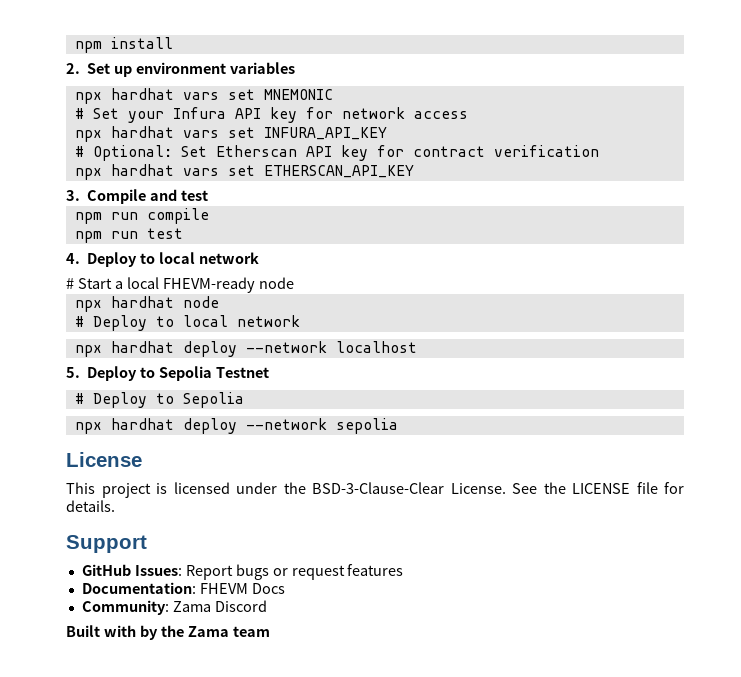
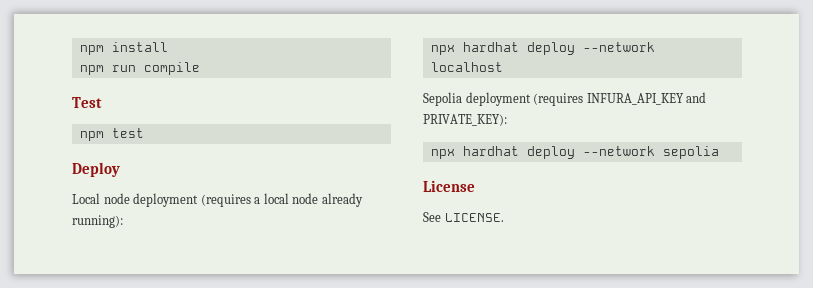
- 2. Set up environment variables
- npx hardhat vars set MNEMONIC
- # Set your Infura API key for network access
- npx hardhat vars set INFURA_API_KEY
- # Optional: Set Etherscan API key for contract verification
- npx hardhat vars set ETHERSCAN_API_KEY
- 3. Compile and test
- npm run test
- 4. Deploy to local network
- # Start a local FHEVM-ready node
- npx hardhat node
- # Deploy to local network
+ Test
+ npm test
+ Deploy
+ Local node deployment (requires a local node already running):
- 5. Deploy to Sepolia Testnet
- # Deploy to Sepolia
+ Sepolia deployment (requires INFURA_API_KEY and PRIVATE_KEY):
- This project is licensed under the BSD-3-Clause-Clear License. See the LICENSE file for details.
- Support
- GitHub Issues: Report bugs or request features
- Documentation: FHEVM Docs
- Community: Zama Discord
- Built with by the Zama team
+ See LICENSE.

